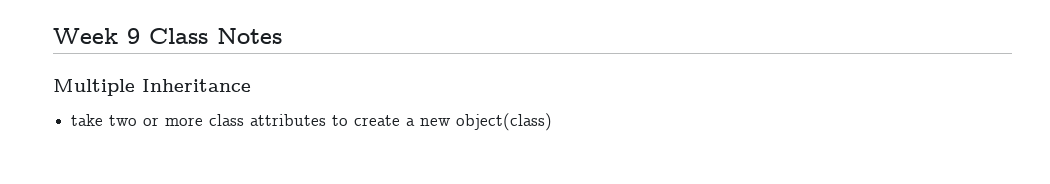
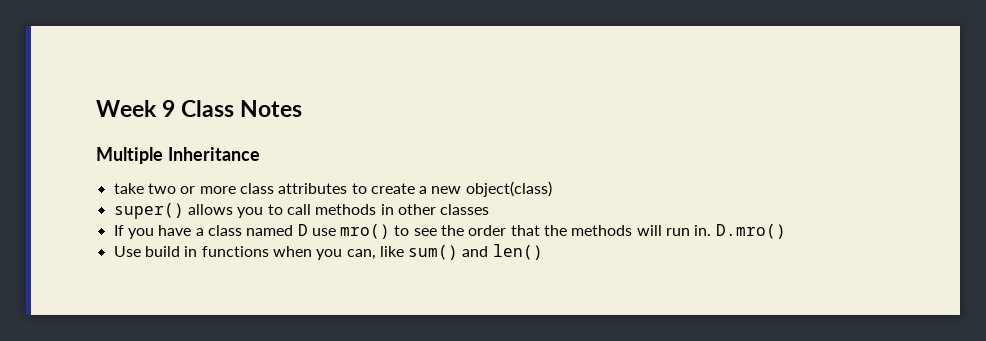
+ super() allows you to call methods in other classes
+ If you have a class named D use mro() to see the order that the methods will run in. D.mro()
+ Use build in functions when you can, like sum() and len()

